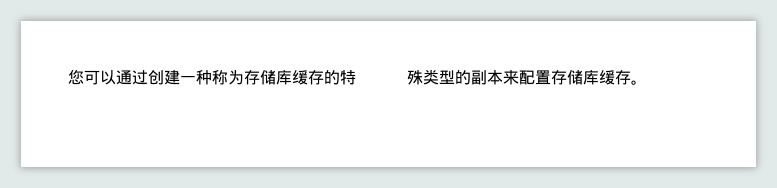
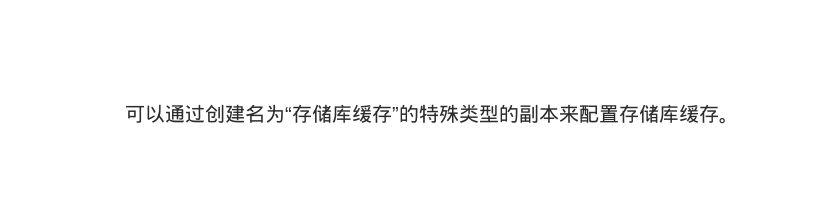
- 您可以通过创建一种称为存储库缓存的特殊类型的副本来配置存储库缓存。
+ 可以通过创建名为“存储库缓存”的特殊类型的副本来配置存储库缓存。

